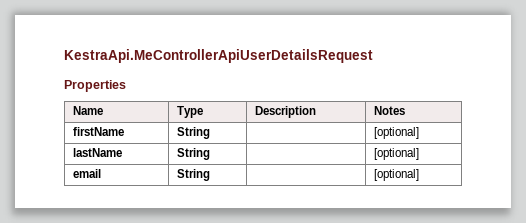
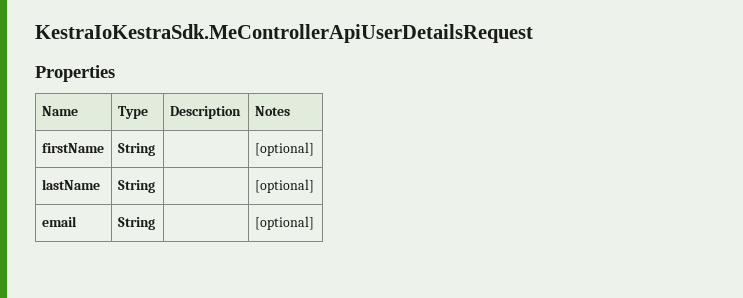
- KestraApi.MeControllerApiUserDetailsRequest
+ KestraIoKestraSdk.MeControllerApiUserDetailsRequest

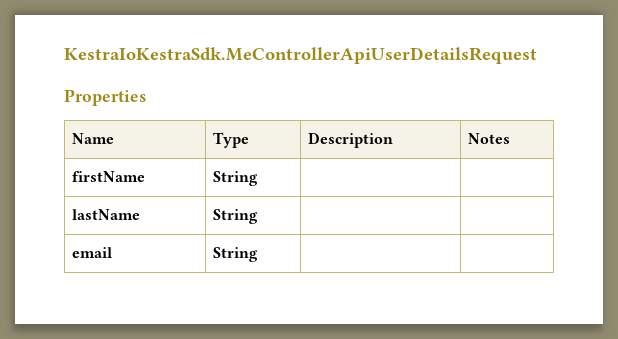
- firstName | String | | [optional]
+ firstName | String | |
- lastName | String | | [optional]
+ lastName | String | |
- email | String | | [optional]
+ email | String | |

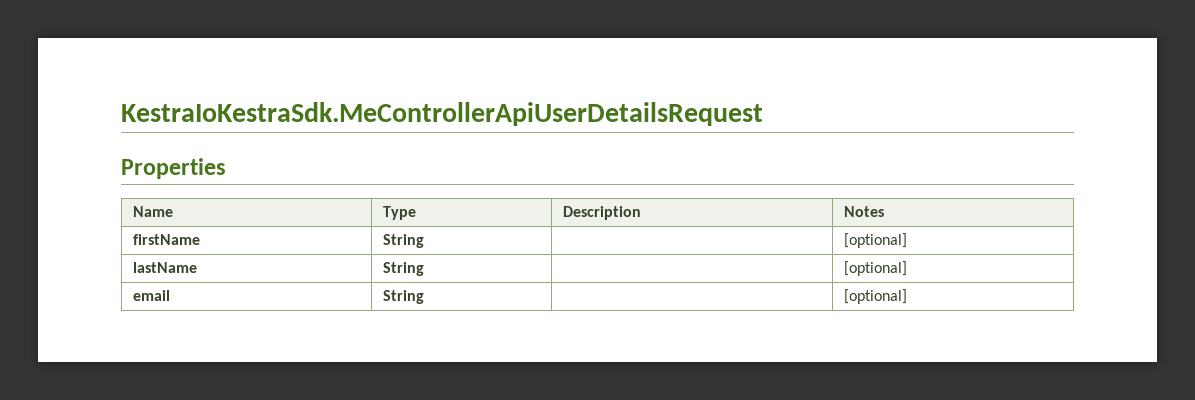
- firstName | String | |
+ firstName | String | | [optional]
- lastName | String | |
+ lastName | String | | [optional]
- email | String | |
+ email | String | | [optional]

